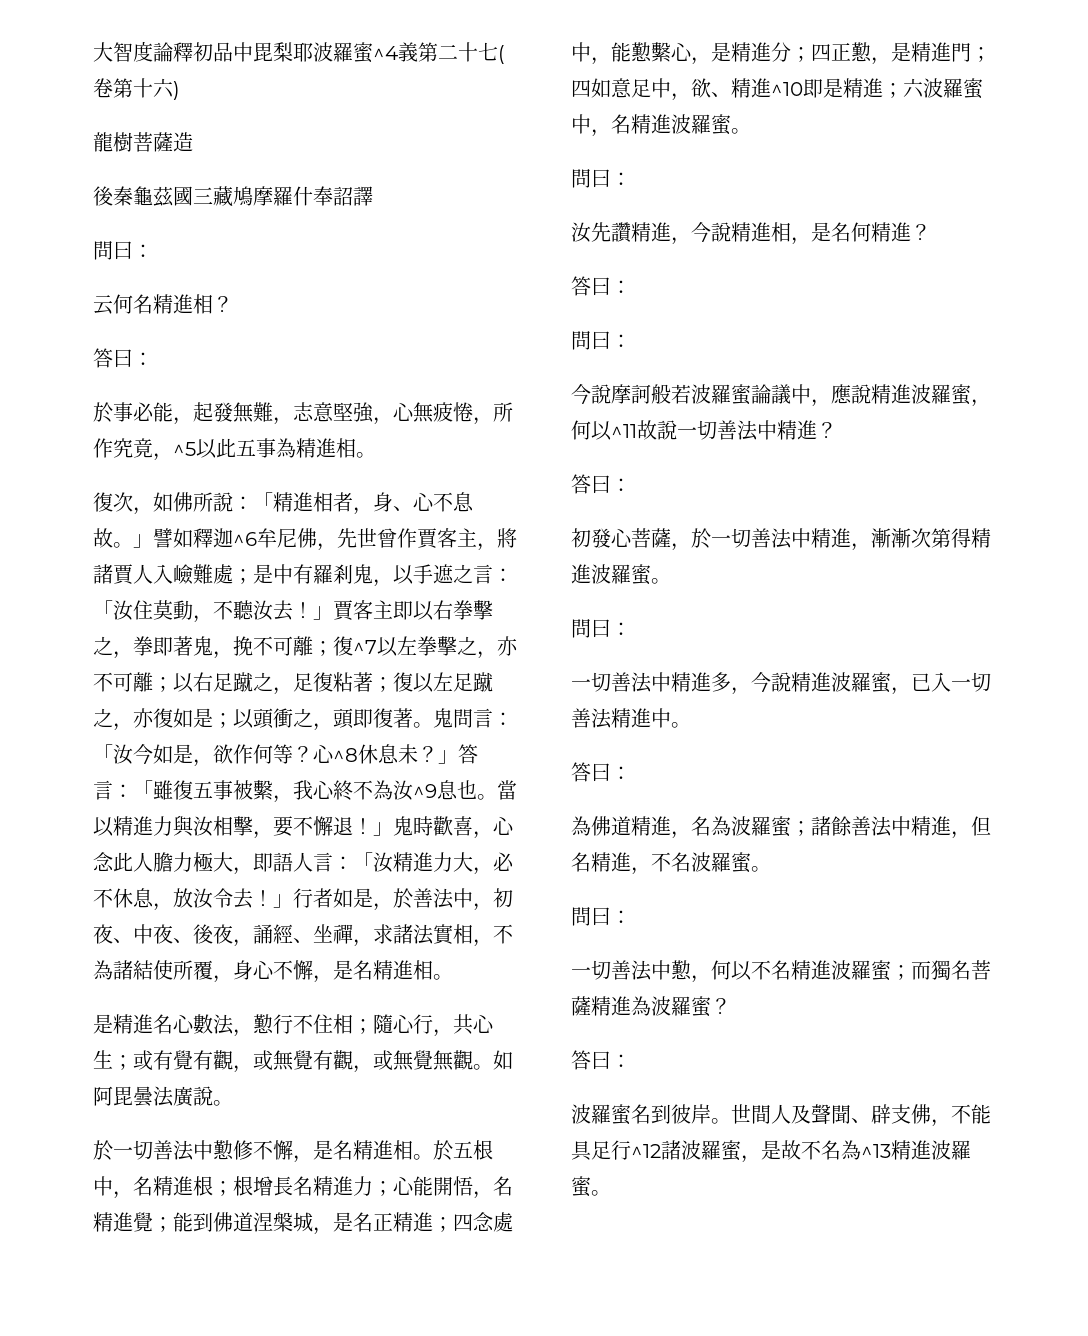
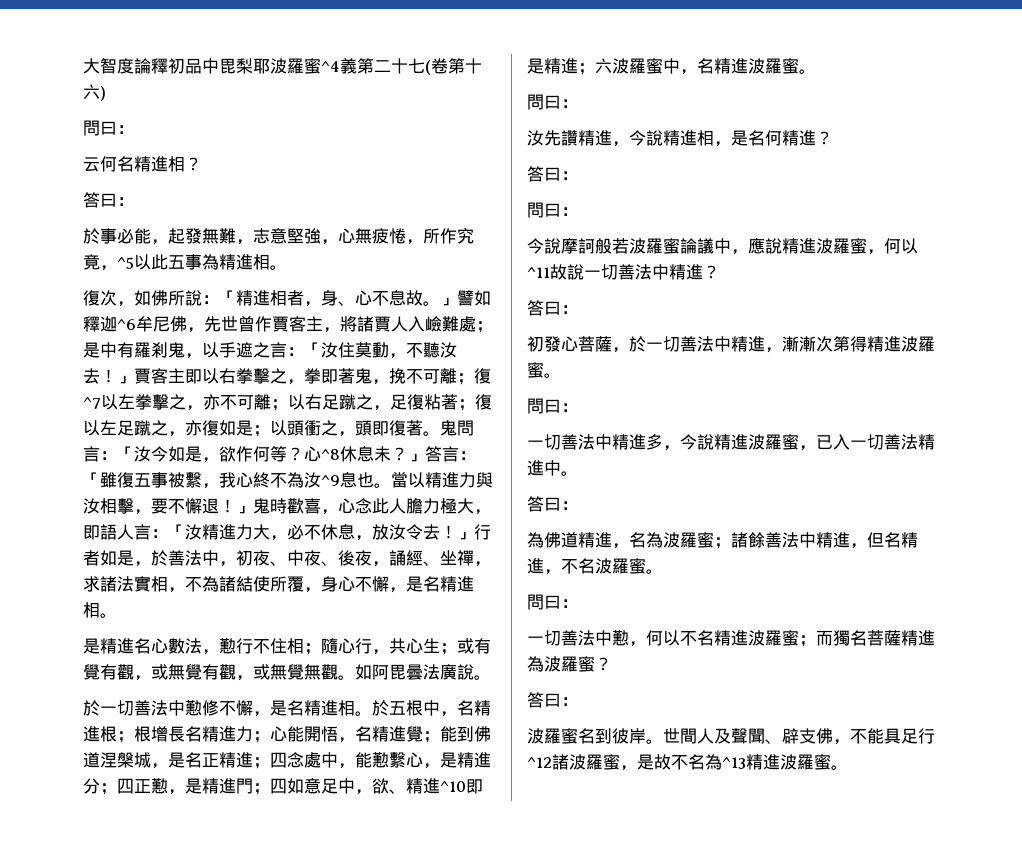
- 龍樹菩薩造
- 後秦龜茲國三藏鳩摩羅什奉詔譯

